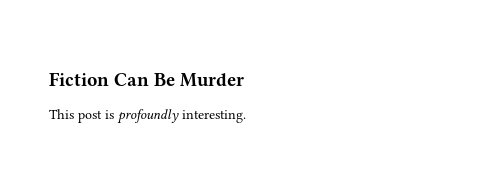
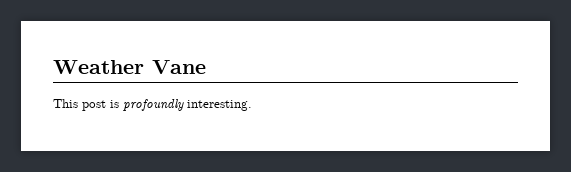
- Fiction Can Be Murder
+ Weather Vane

